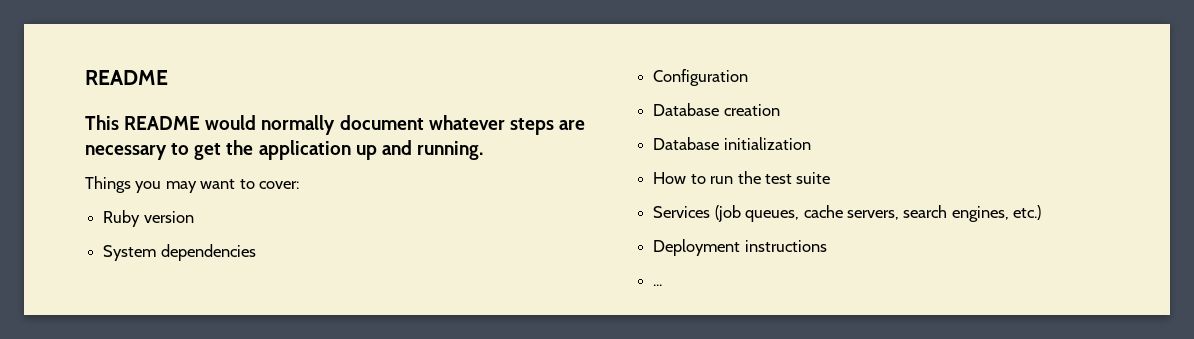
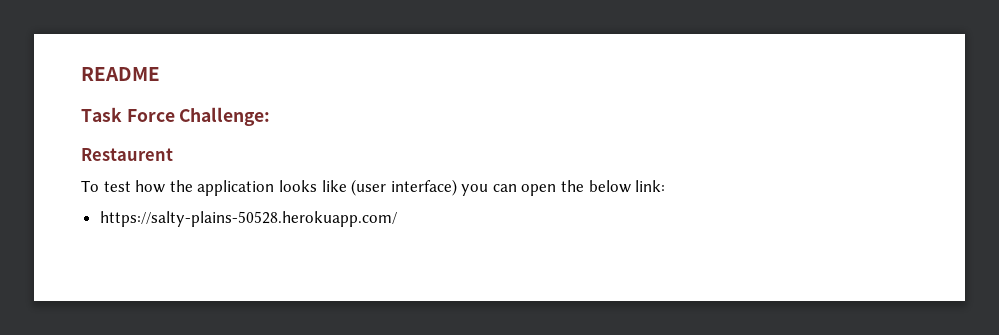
- This README would normally document whatever steps are necessary to get the application up and running.
- Things you may want to cover:
- Ruby version
- System dependencies
- Configuration
- Database creation
- Database initialization
- How to run the test suite
- Services (job queues, cache servers, search engines, etc.)
- Deployment instructions
- ...
+ Task Force Challenge:
+ Restaurent
+ To test how the application looks like (user interface) you can open the below link:
+ https://salty-plains-50528.herokuapp.com/

